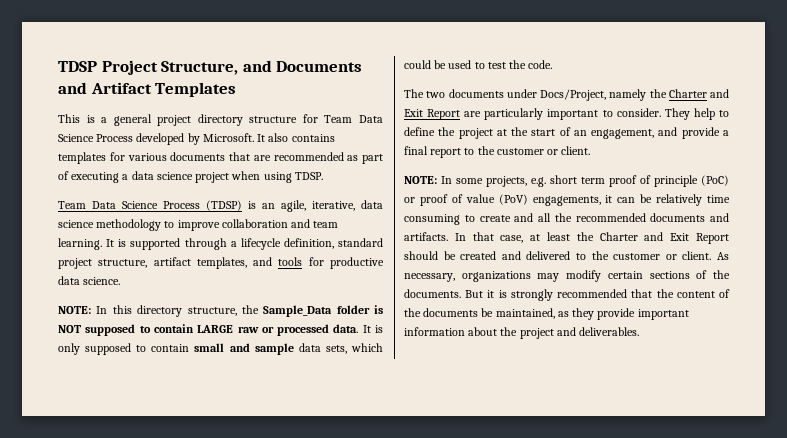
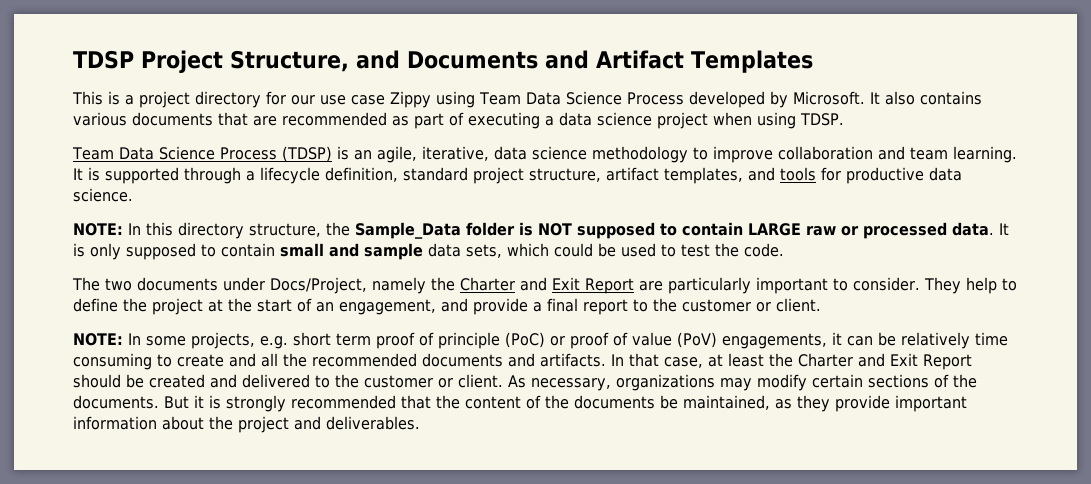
- This is a general project directory structure for Team Data Science Process developed by Microsoft.
+ This is a project directory for our use case Zippy using Team Data Science Process developed by Microsoft.
- It also contains templates for various documents that are recommended as part of executing a data science project when using TDSP.
+ It also contains various documents that are recommended as part of executing a data science project when using TDSP.

